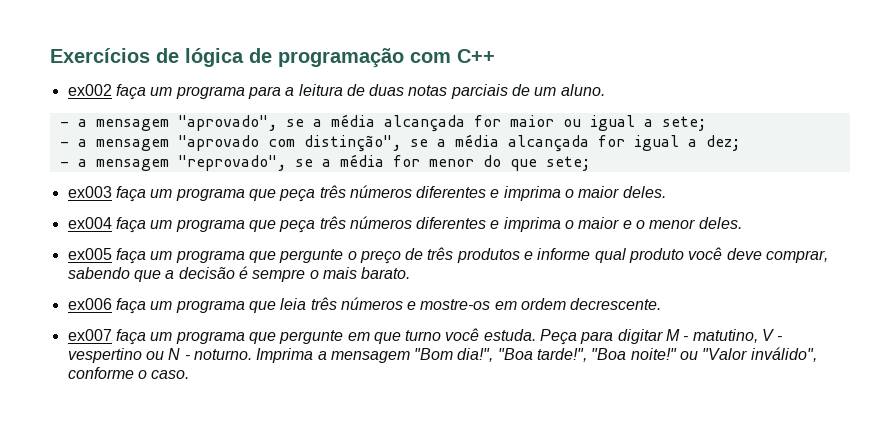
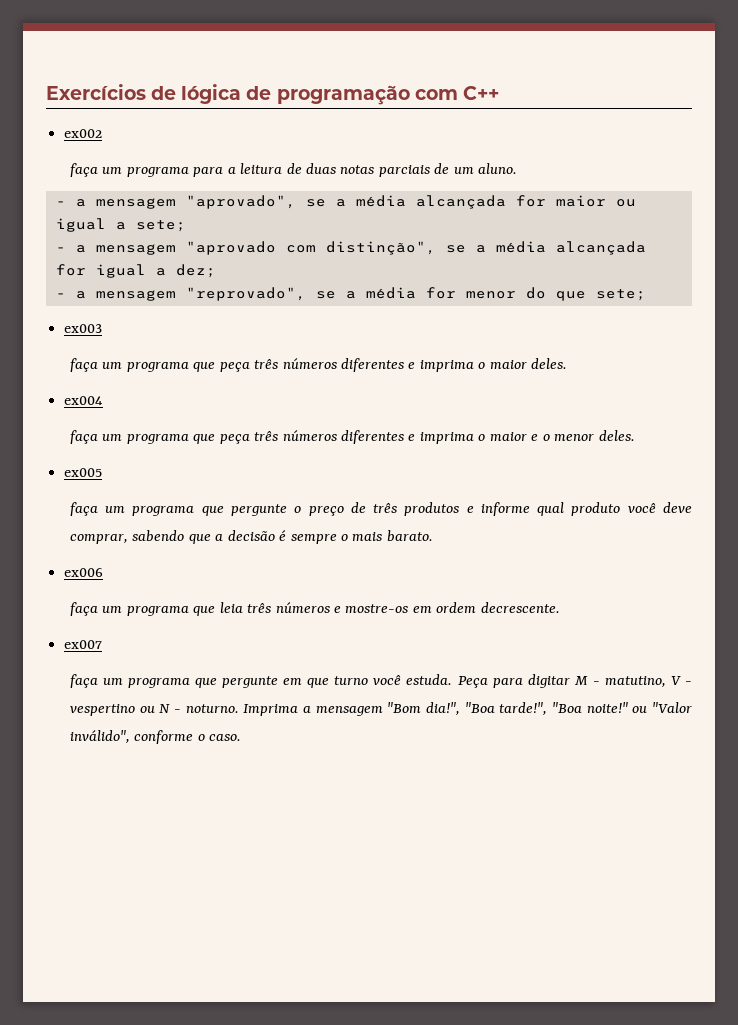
- ex002 faça um programa para a leitura de duas notas parciais de um aluno.
+ ex002
+ faça um programa para a leitura de duas notas parciais de um aluno.
- ex003 faça um programa que peça três números diferentes e imprima o maior deles.
+ ex003
+ faça um programa que peça três números diferentes e imprima o maior deles.
- ex004 faça um programa que peça três números diferentes e imprima o maior e o menor deles.
+ ex004
+ faça um programa que peça três números diferentes e imprima o maior e o menor deles.
- ex005 faça um programa que pergunte o preço de três produtos e informe qual produto você deve comprar, sabendo que a decisão é sempre o mais barato.
+ ex005
+ faça um programa que pergunte o preço de três produtos e informe qual produto você deve comprar, sabendo que a decisão é sempre o mais barato.
- ex006 faça um programa que leia três números e mostre-os em ordem decrescente.
+ ex006
+ faça um programa que leia três números e mostre-os em ordem decrescente.
- ex007 faça um programa que pergunte em que turno você estuda.
+ ex007
+ faça um programa que pergunte em que turno você estuda.

